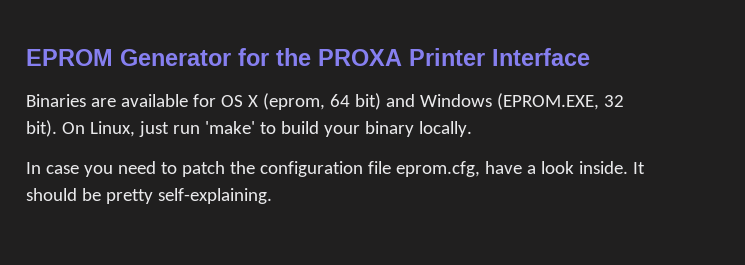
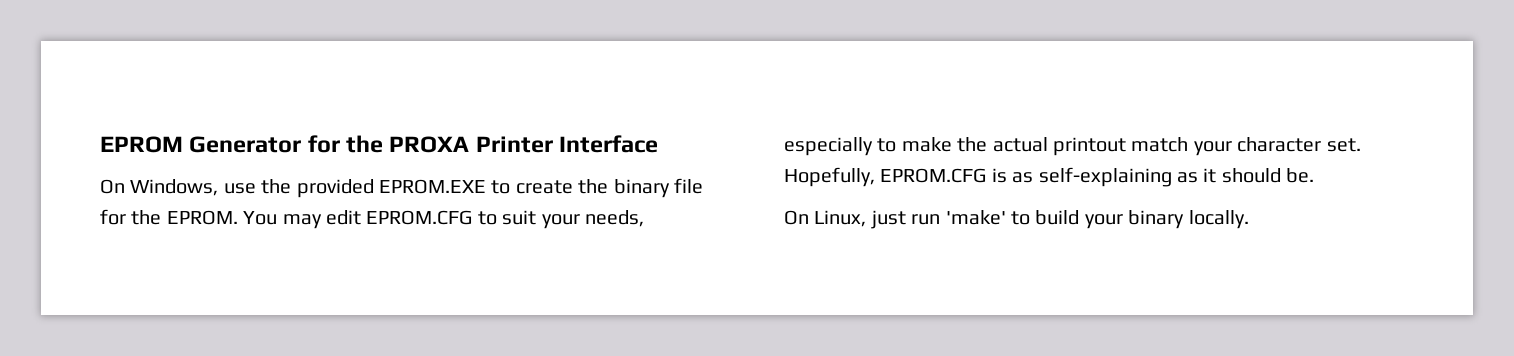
- Binaries are available for OS X (eprom, 64 bit) and Windows (EPROM.EXE, 32 bit). On Linux, just run 'make' to build your binary locally.
+ On Windows, use the provided EPROM.EXE to create the binary file for the EPROM. You may edit EPROM.CFG to suit your needs, especially to make the actual printout match your character set. Hopefully, EPROM.CFG is as self-explaining as it should be.
+ On Linux, just run 'make' to build your binary locally.
- In case you need to patch the configuration file eprom.cfg, have a look inside. It should be pretty self-explaining.

